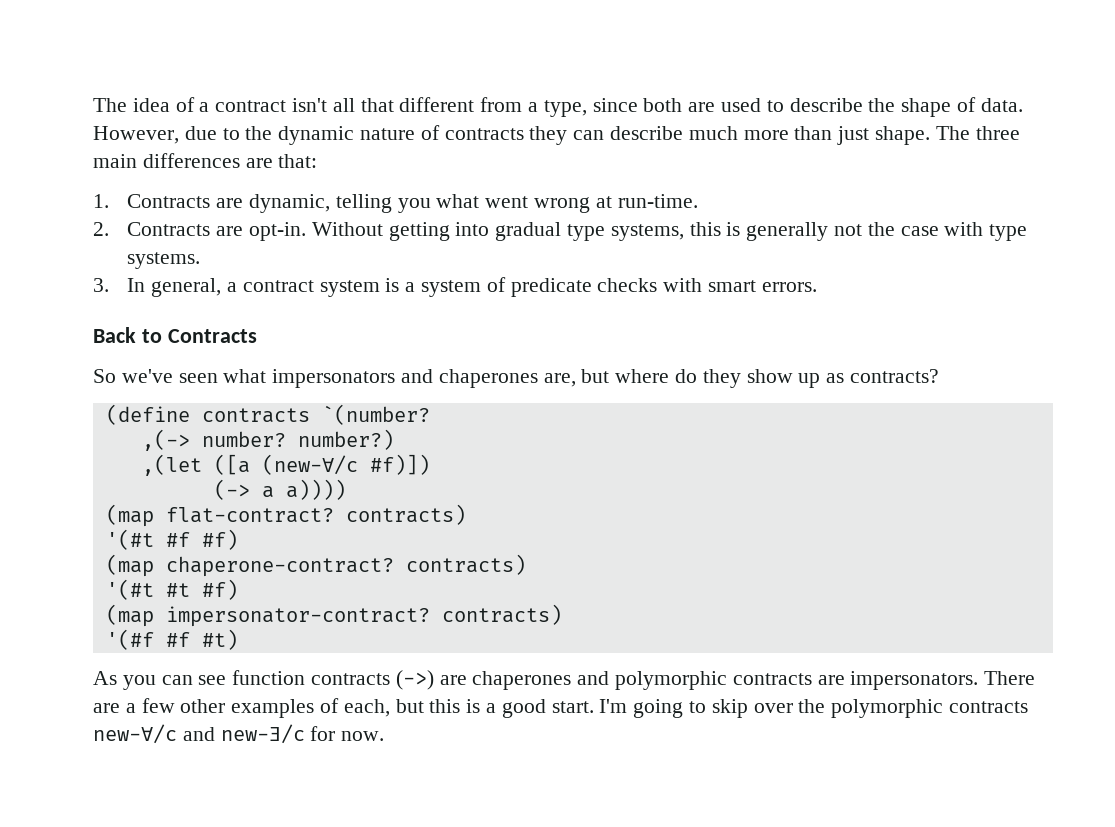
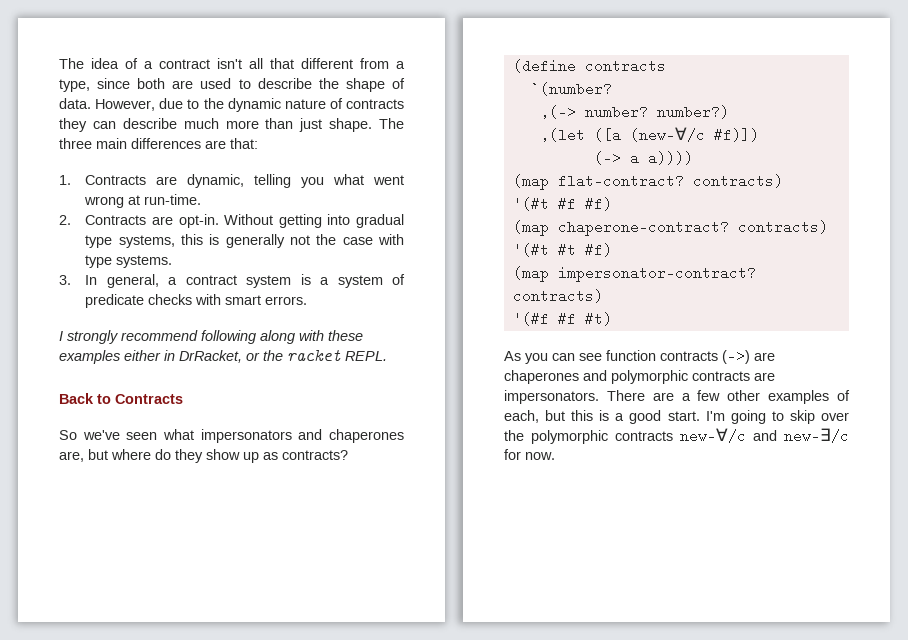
+ I strongly recommend following along with these examples either in DrRacket, or the racket REPL.
- (define contracts `(number?
+ (define contracts
+ `(number?

